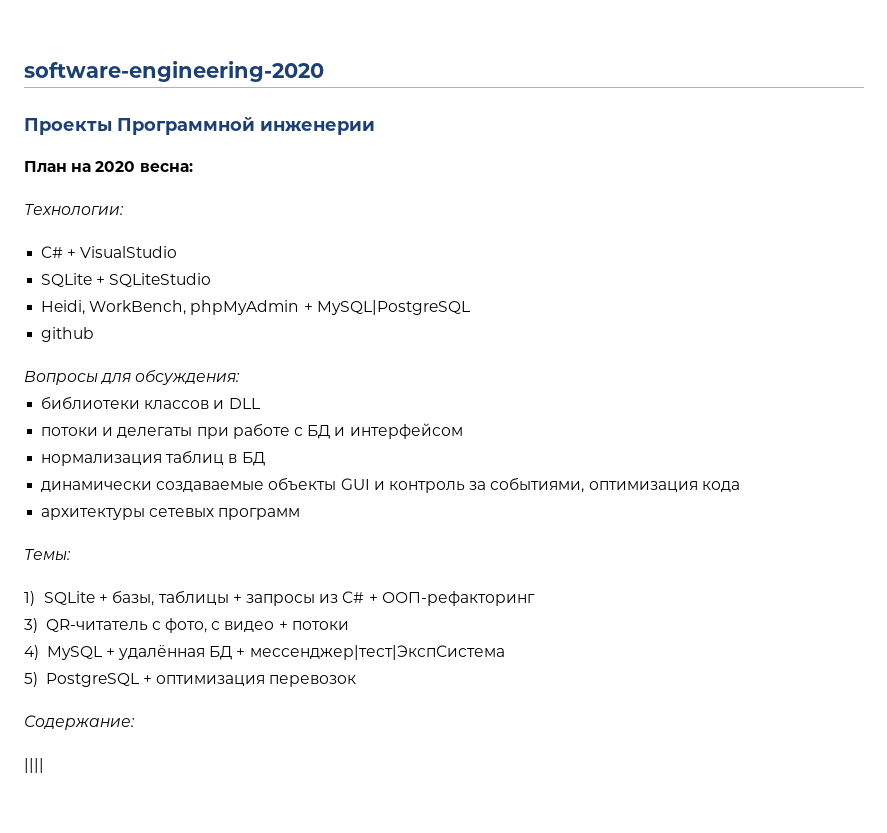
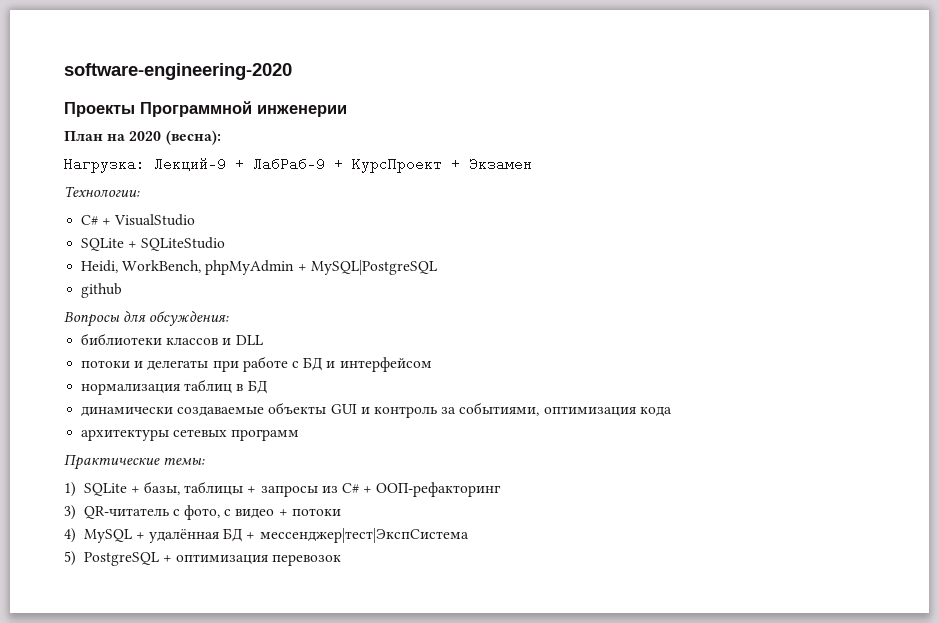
- План на 2020 весна:
+ План на 2020 (весна):
+ Нагрузка: Лекций-9 + ЛабРаб-9 + КурсПроект + Экзамен
- Темы:
+ Практические темы:
- Содержание:
- ||||

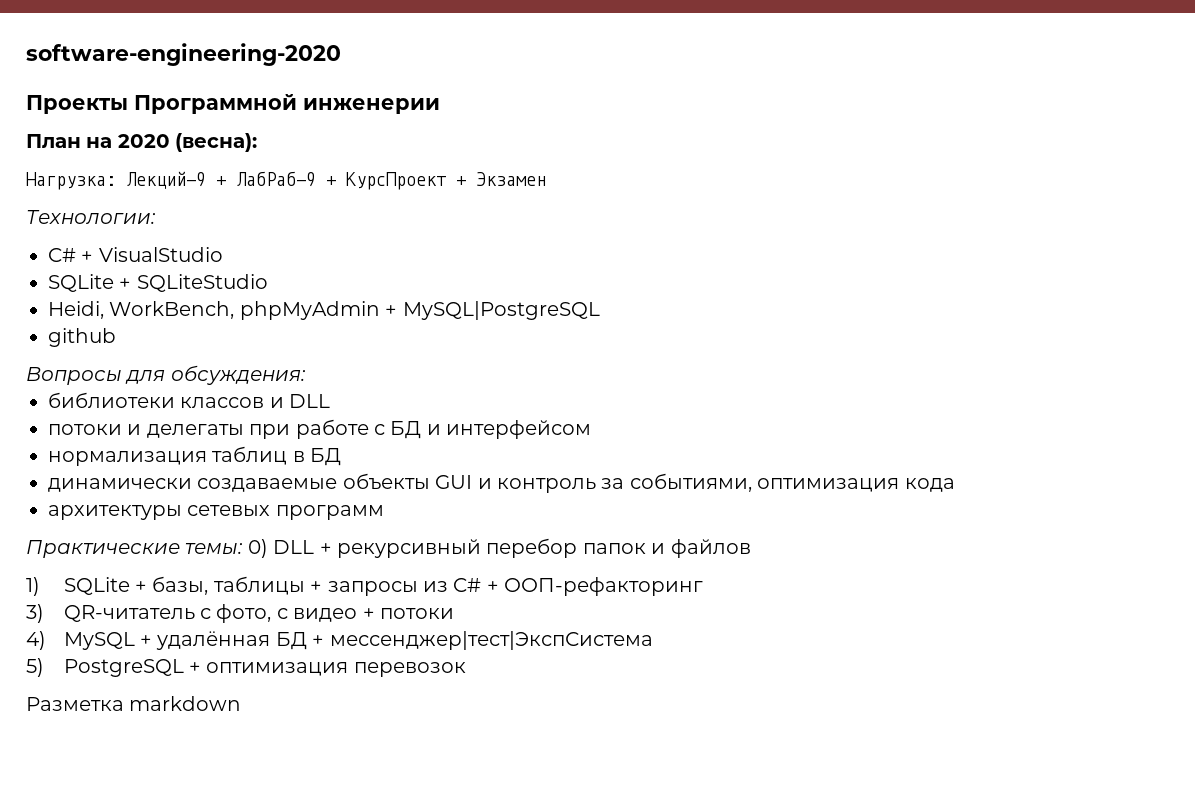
- Практические темы:
+ Практические темы: 0) DLL + рекурсивный перебор папок и файлов
+ Разметка markdown

